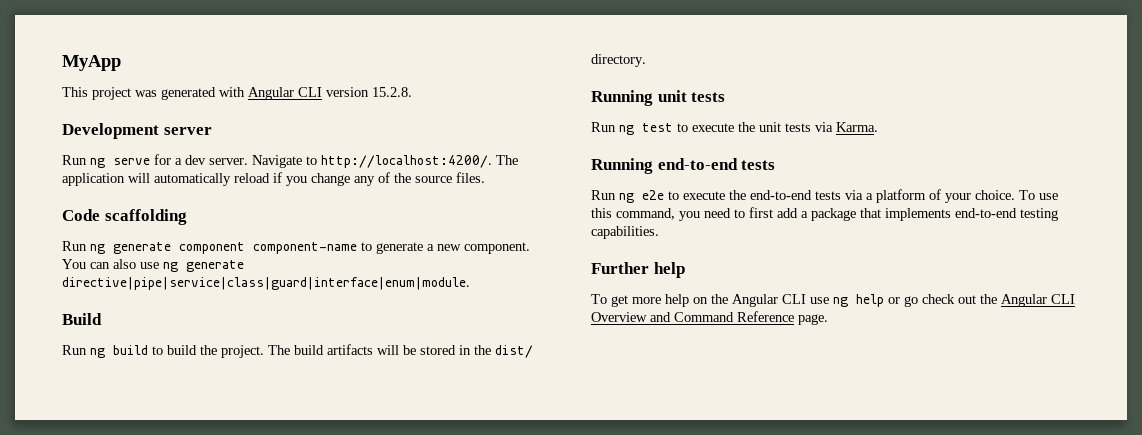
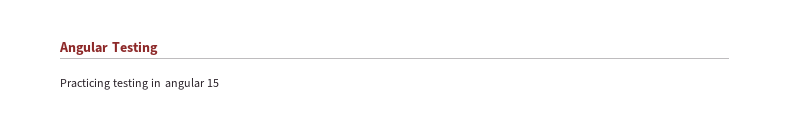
- MyApp
- This project was generated with Angular CLI version 15.2.8.
- Development server
- Run ng serve for a dev server. Navigate to http://localhost:4200/. The application will automatically reload if you change any of the source files.
- Code scaffolding
- Run ng generate component component-name to generate a new component. You can also use ng generate directive|pipe|service|class|guard|interface|enum|module.
- Build
- Run ng build to build the project. The build artifacts will be stored in the dist/ directory.
- Running unit tests
- Run ng test to execute the unit tests via Karma.
- Running end-to-end tests
- Run ng e2e to execute the end-to-end tests via a platform of your choice. To use this command, you need to first add a package that implements end-to-end testing capabilities.
- Further help
- To get more help on the Angular CLI use ng help or go check out the Angular CLI Overview and Command Reference page.
+ Angular Testing
+ Practicing testing in angular 15

